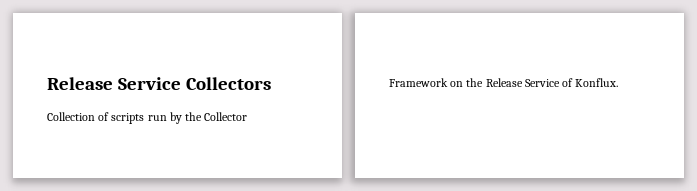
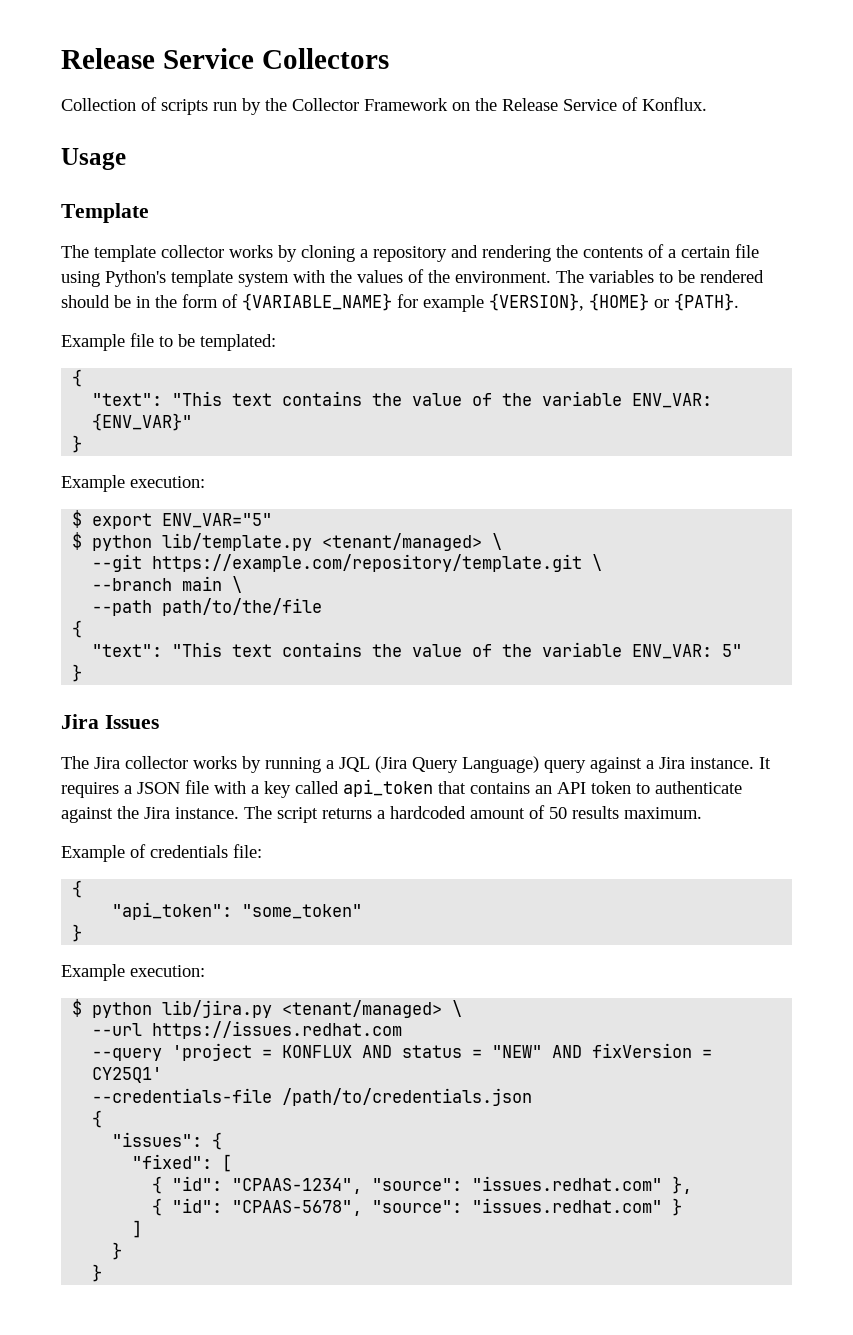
+ Usage
+ Template
+ The template collector works by cloning a repository and rendering the contents of a certain file using Python's template system with the values of the environment. The variables to be rendered should be in the form of {VARIABLE_NAME} for example {VERSION}, {HOME} or {PATH}.
+ Example file to be templated:
+ {
+ "text": "This text contains the value of the variable ENV_VAR: {ENV_VAR}"
+ }
+ Example execution:
+ $ export ENV_VAR="5"
+ $ python lib/template.py <tenant/managed> \
+ --git https://example.com/repository/template.git \
+ --branch main \
+ --path path/to/the/file
+ {
+ "text": "This text contains the value of the variable ENV_VAR: 5"
+ }
+ Jira Issues
+ The Jira collector works by running a JQL (Jira Query Language) query against a Jira instance. It requires a JSON file with a key called api_token that contains an API token to authenticate against the Jira instance. The script returns a hardcoded amount of 50 results maximum.
+ Example of credentials file:
+ {
+ "api_token": "some_token"
+ }
+ Example execution:
+ $ python lib/jira.py <tenant/managed> \
+ --url https://issues.redhat.com
+ --query 'project = KONFLUX AND status = "NEW" AND fixVersion = CY25Q1'
+ --credentials-file /path/to/credentials.json
+ {
+ "issues": {
+ "fixed": [
+ { "id": "CPAAS-1234", "source": "issues.redhat.com" },
+ { "id": "CPAAS-5678", "source": "issues.redhat.com" }
+ ]
+ }
+ }

